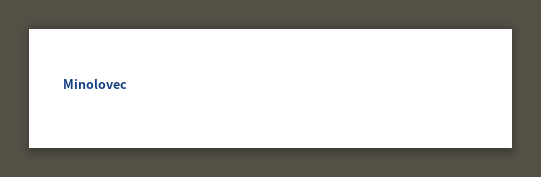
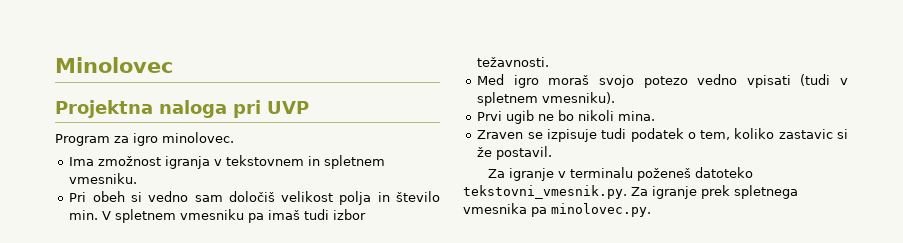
+ Projektna naloga pri UVP
+ Program za igro minolovec.
+ Ima zmožnost igranja v tekstovnem in spletnem vmesniku.
+ Pri obeh si vedno sam določiš velikost polja in število min. V spletnem vmesniku pa imaš tudi izbor težavnosti.
+ Med igro moraš svojo potezo vedno vpisati (tudi v spletnem vmesniku).
+ Prvi ugib ne bo nikoli mina.
+ Zraven se izpisuje tudi podatek o tem, koliko zastavic si že postavil.
+ Za igranje v terminalu poženeš datoteko tekstovni_vmesnik.py. Za igranje prek spletnega vmesnika pa minolovec.py.

